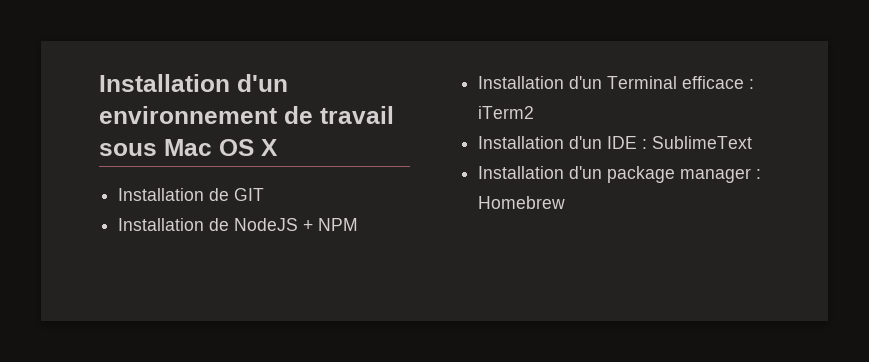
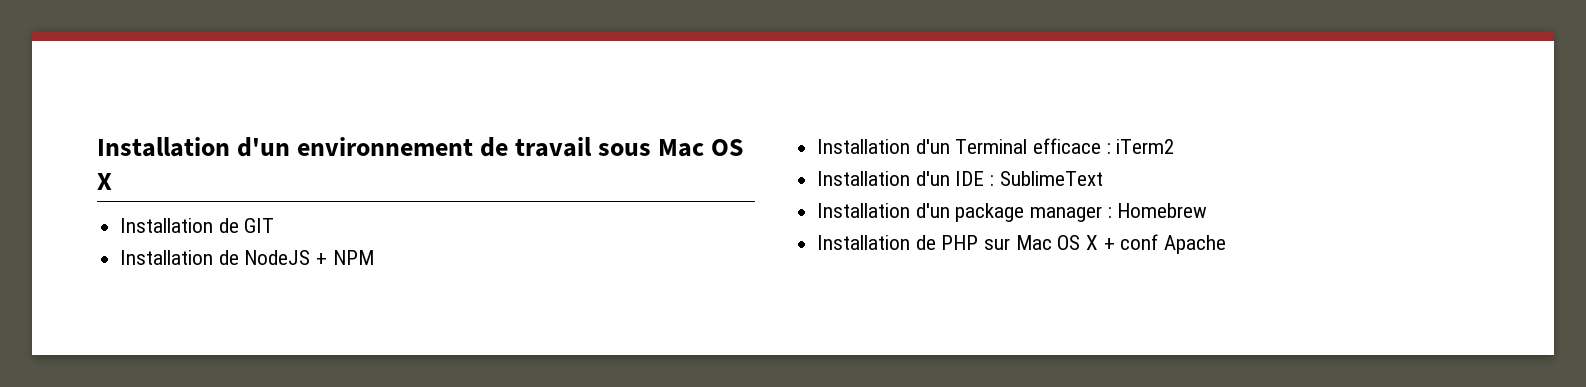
+ Installation de PHP sur Mac OS X + conf Apache

